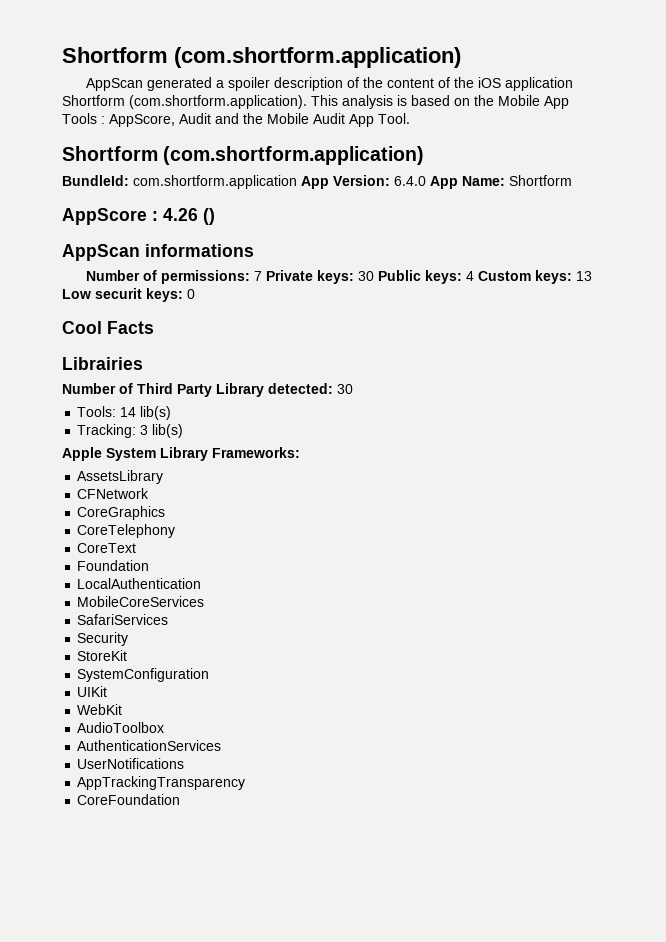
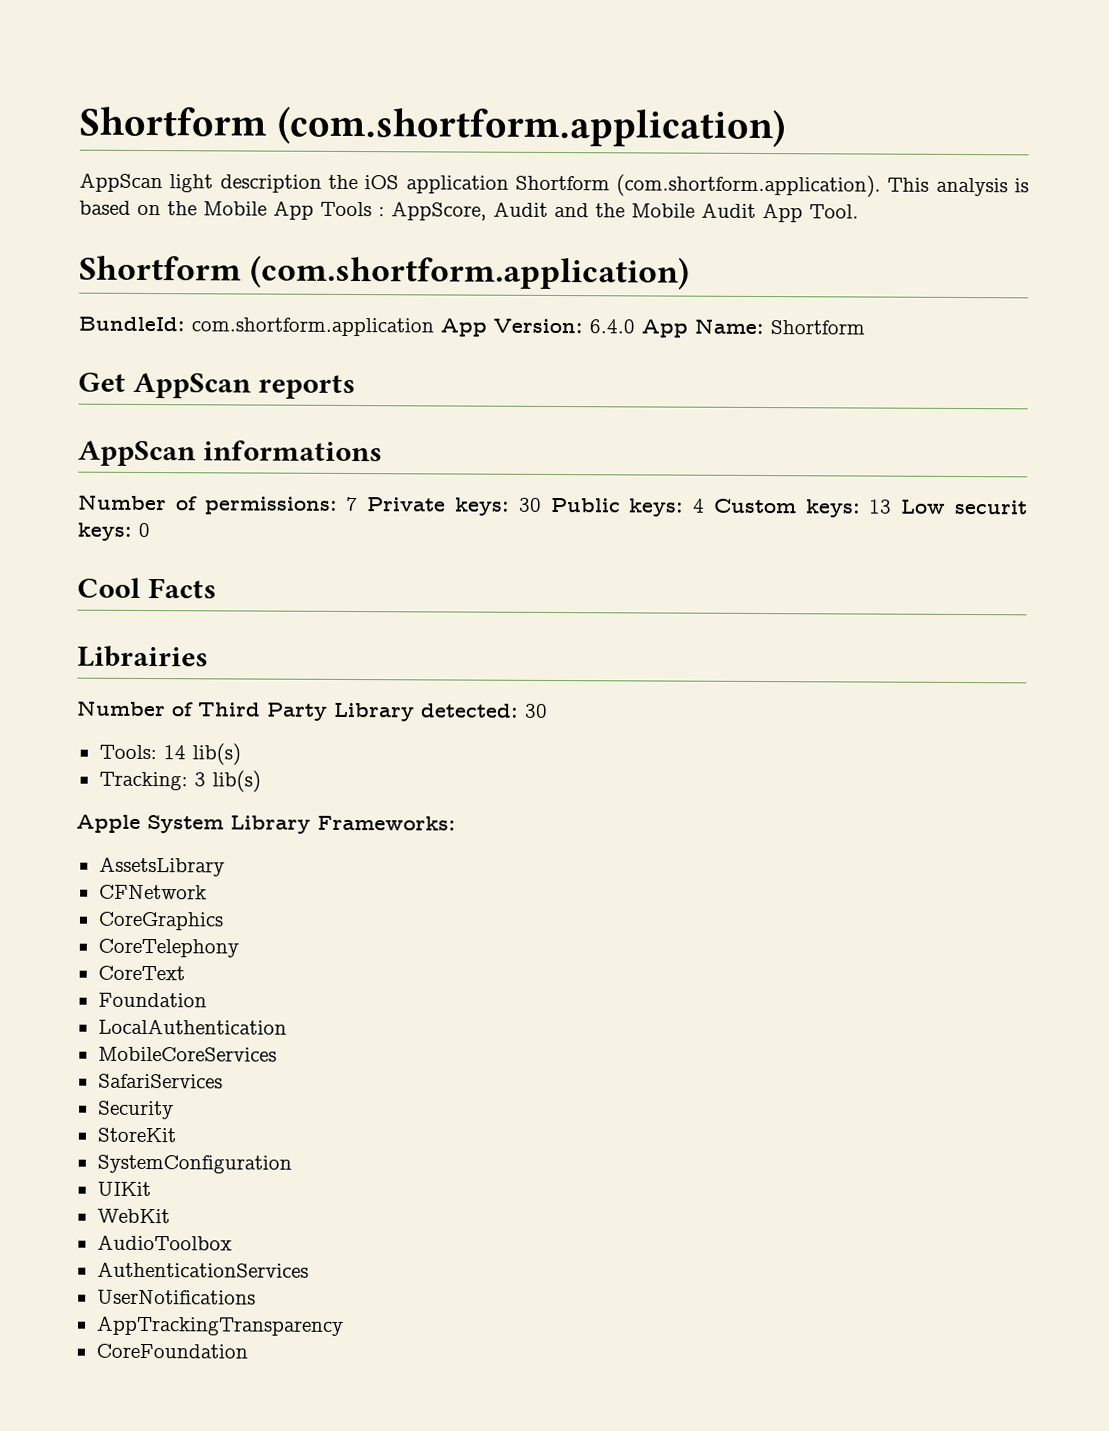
- AppScan generated a spoiler description of the content of the iOS application Shortform (com.shortform.application). This analysis is based on the Mobile App Tools : AppScore, Audit and the Mobile Audit App Tool.
+ AppScan light description the iOS application Shortform (com.shortform.application). This analysis is based on the Mobile App Tools : AppScore, Audit and the Mobile Audit App Tool.
- AppScore : 4.26 ()
+ Get AppScan reports

